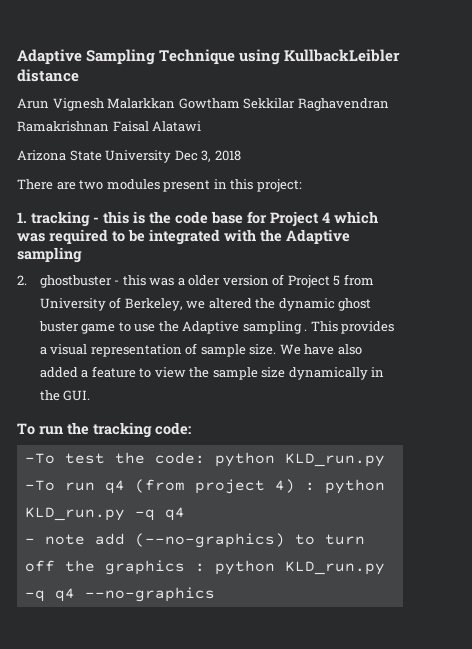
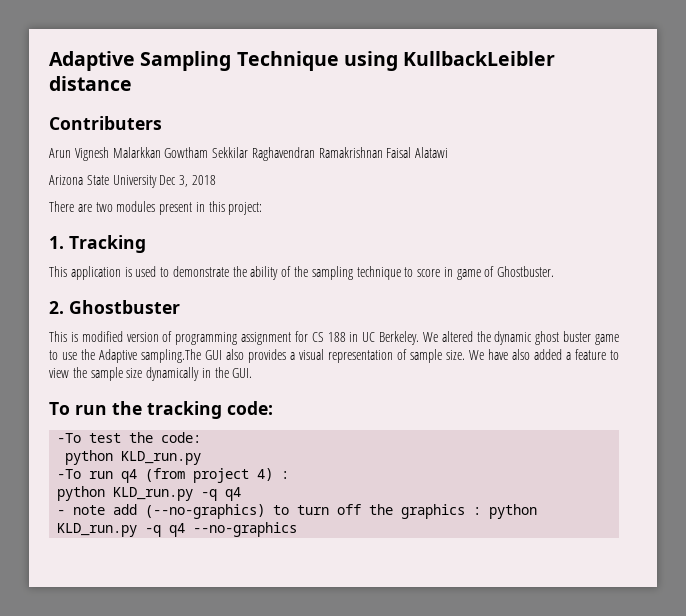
+ Contributers
- 1. tracking - this is the code base for Project 4 which was required to be integrated with the Adaptive sampling
- 2. ghostbuster - this was a older version of Project 5 from University of Berkeley, we altered the dynamic ghost buster game to use the Adaptive sampling . This provides a visual representation of sample size.
+ 1. Tracking
+ This application is used to demonstrate the ability of the sampling technique to score in game of Ghostbuster.
+ 2. Ghostbuster
+ This is modified version of programming assignment for CS 188 in UC Berkeley. We altered the dynamic ghost buster game to use the Adaptive sampling.The GUI also provides a visual representation of sample size.
- -To test the code: python KLD_run.py
+ -To test the code:
+ python KLD_run.py
- -To run q4 (from project 4) : python KLD_run.py -q q4
+ -To run q4 (from project 4) :
+ python KLD_run.py -q q4

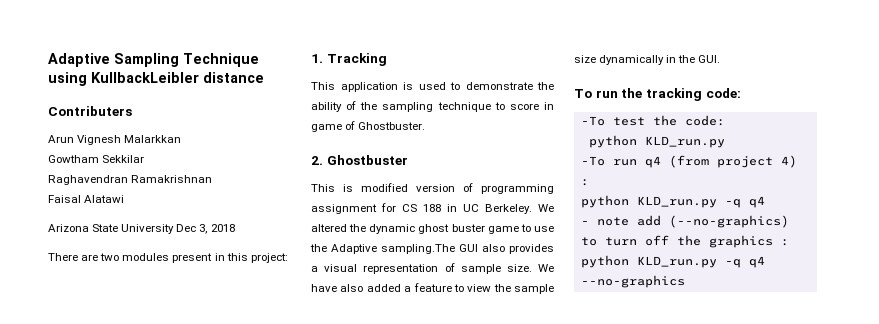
- Arun Vignesh Malarkkan Gowtham Sekkilar Raghavendran Ramakrishnan Faisal Alatawi
+ Arun Vignesh Malarkkan
+ Gowtham Sekkilar
+ Raghavendran Ramakrishnan
+ Faisal Alatawi

